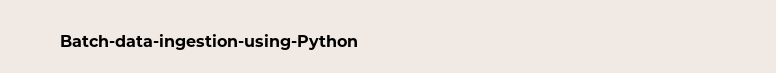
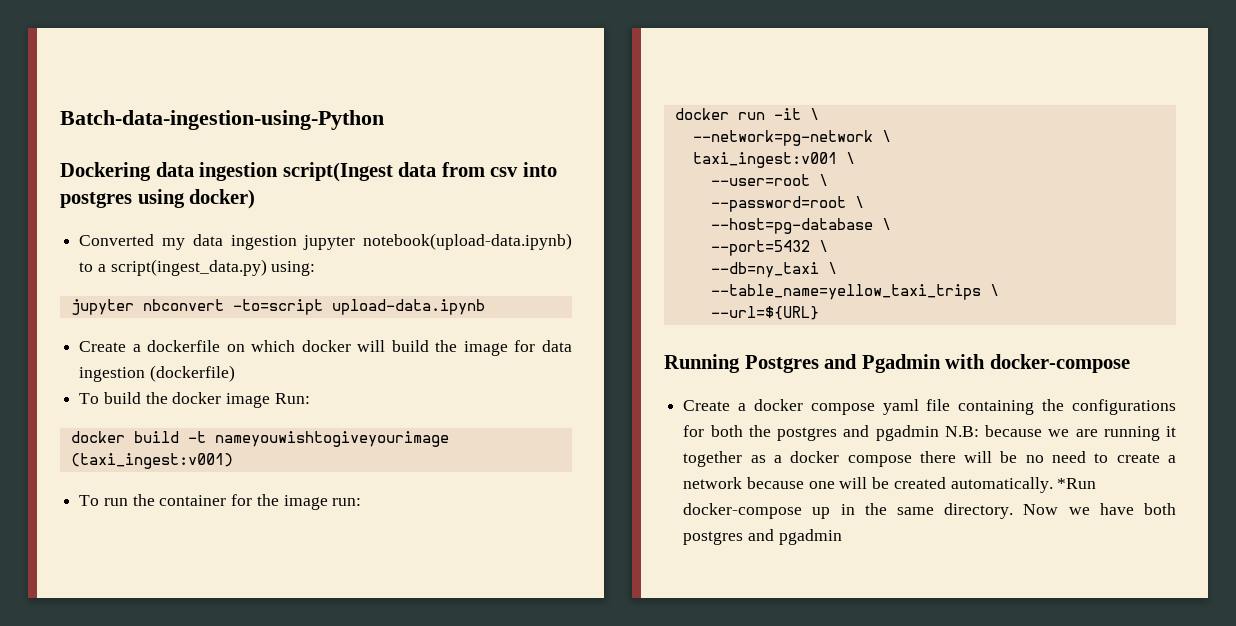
+ Dockering data ingestion script(Ingest data from csv into postgres using docker)
+ Converted my data ingestion jupyter notebook(upload-data.ipynb) to a script(ingest_data.py) using:
+ jupyter nbconvert –to=script upload-data.ipynb
+ Create a dockerfile on which docker will build the image for data ingestion (dockerfile)
+ To build the docker image Run:
+ docker build -t nameyouwishtogiveyourimage (taxi_ingest:v001)
+ To run the container for the image run:
+ docker run -it \
+ --network=pg-network \
+ taxi_ingest:v001 \
+ --user=root \
+ --password=root \
+ --host=pg-database \
+ --port=5432 \
+ --db=ny_taxi \
+ --table_name=yellow_taxi_trips \
+ --url=${URL}
+ Running Postgres and Pgadmin with docker-compose
+ Create a docker compose yaml file containing the configurations for both the postgres and pgadmin N.B: because we are running it together as a docker compose there will be no need to create a network because one will be created automatically. *Run docker-compose up in the same directory. Now we have both postgres and pgadmin

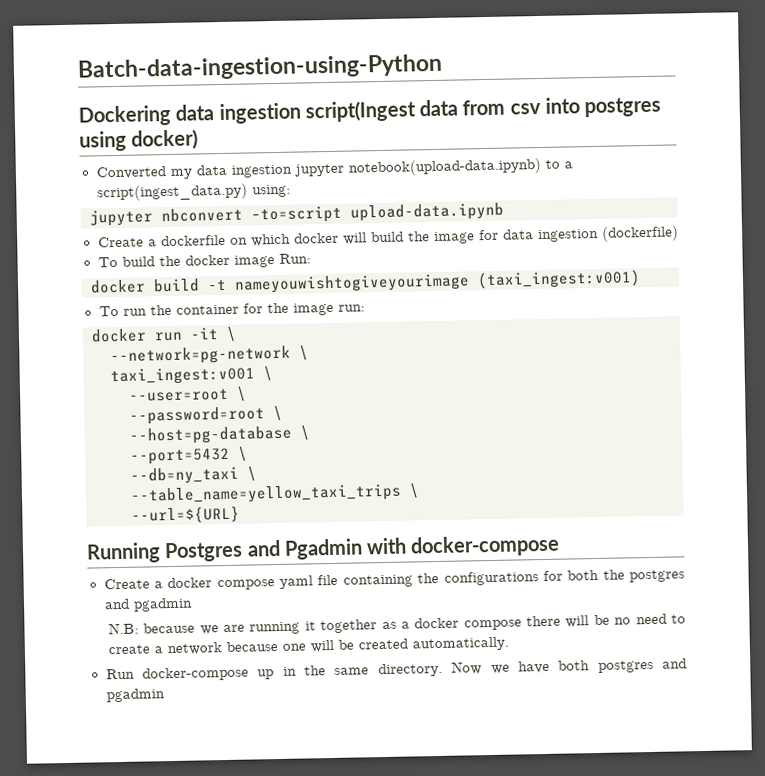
- Create a docker compose yaml file containing the configurations for both the postgres and pgadmin N.B: because we are running it together as a docker compose there will be no need to create a network because one will be created automatically. *Run docker-compose up in the same directory.
+ Create a docker compose yaml file containing the configurations for both the postgres and pgadmin
+ N.B: because we are running it together as a docker compose there will be no need to create a network because one will be created automatically.
+ Run docker-compose up in the same directory.

